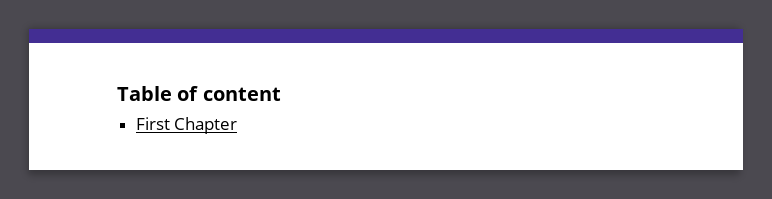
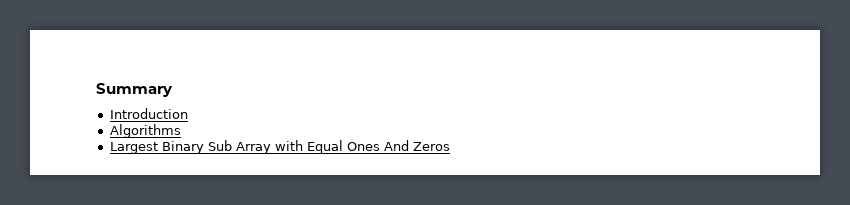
- Table of content
- First Chapter
+ Summary
+ Introduction
+ Algorithms
+ Largest Binary Sub Array with Equal Ones And Zeros

